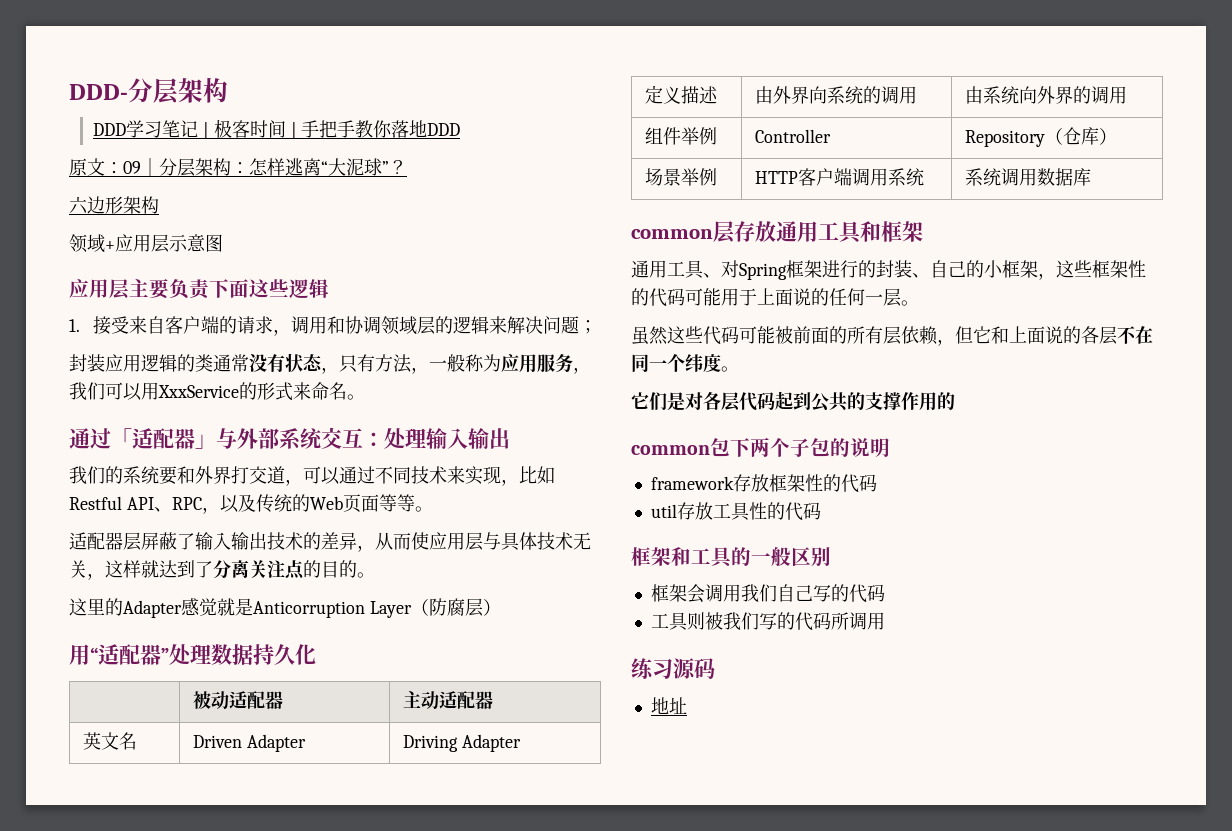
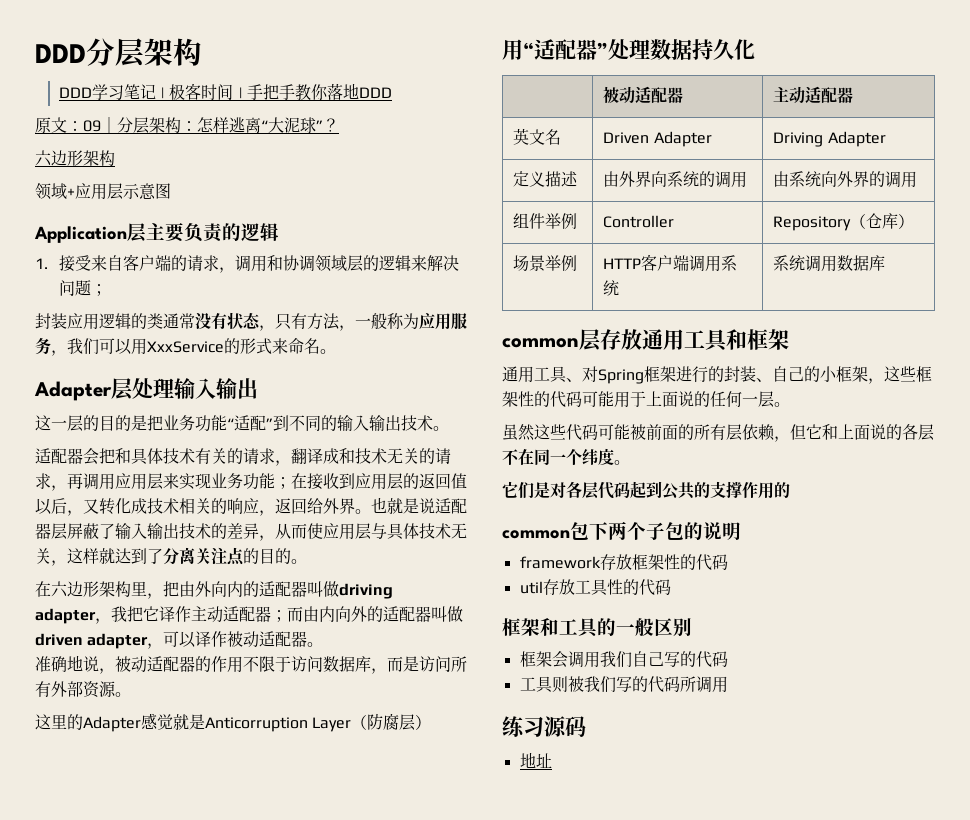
- DDD-分层架构
+ DDD分层架构
- 应用层主要负责下面这些逻辑
+ Application层主要负责的逻辑
- 通过「适配器」与外部系统交互：处理输入输出
- 我们的系统要和外界打交道，可以通过不同技术来实现，比如Restful API、RPC，以及传统的Web页面等等。
- 适配器层屏蔽了输入输出技术的差异，从而使应用层与具体技术无关，这样就达到了分离关注点的目的。
+ Adapter层处理输入输出
+ 这一层的目的是把业务功能“适配”到不同的输入输出技术。
+ 适配器会把和具体技术有关的请求，翻译成和技术无关的请求，再调用应用层来实现业务功能；在接收到应用层的返回值以后，又转化成技术相关的响应，返回给外界。也就是说适配器层屏蔽了输入输出技术的差异，从而使应用层与具体技术无关，这样就达到了分离关注点的目的。
+ 在六边形架构里，把由外向内的适配器叫做driving adapter，我把它译作主动适配器；而由内向外的适配器叫做driven adapter，可以译作被动适配器。
+ 准确地说，被动适配器的作用不限于访问数据库，而是访问所有外部资源。

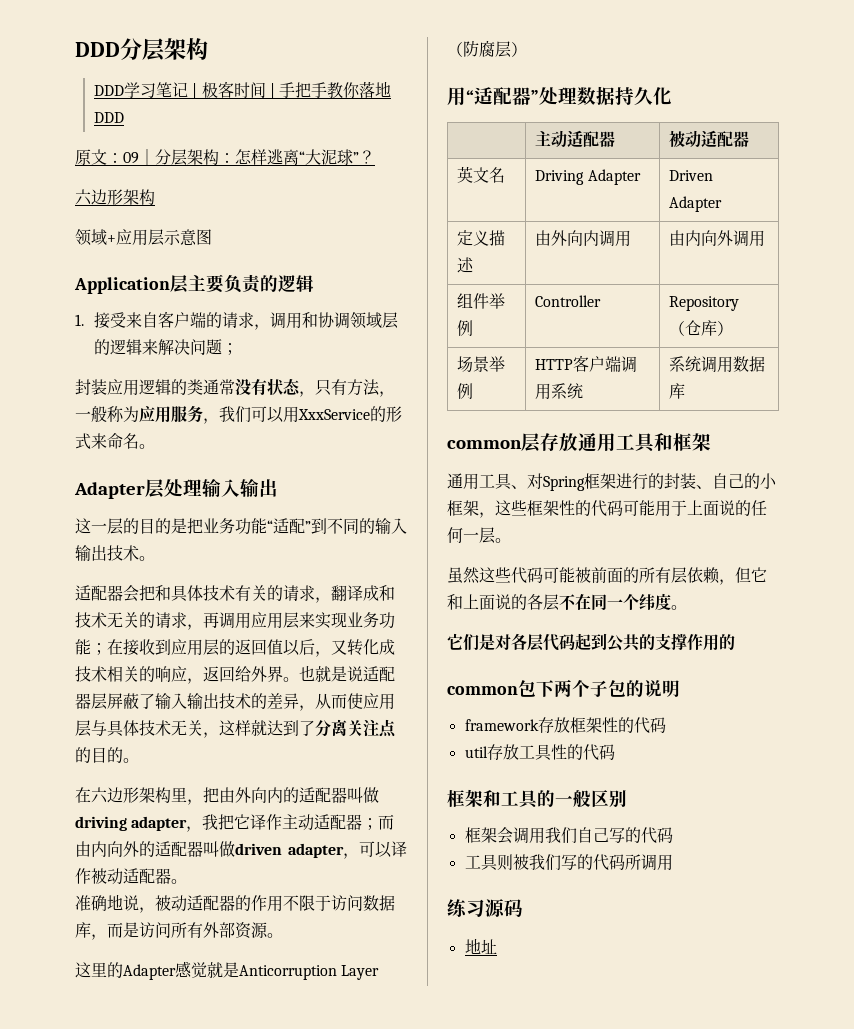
- | 被动适配器 | 主动适配器
+ | 主动适配器 | 被动适配器
- 英文名 | Driven Adapter | Driving Adapter
+ 英文名 | Driving Adapter | Driven Adapter
- 定义描述 | 由外界向系统的调用 | 由系统向外界的调用
+ 定义描述 | 由外向内调用 | 由内向外调用

